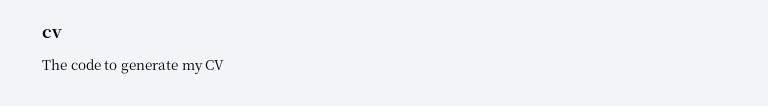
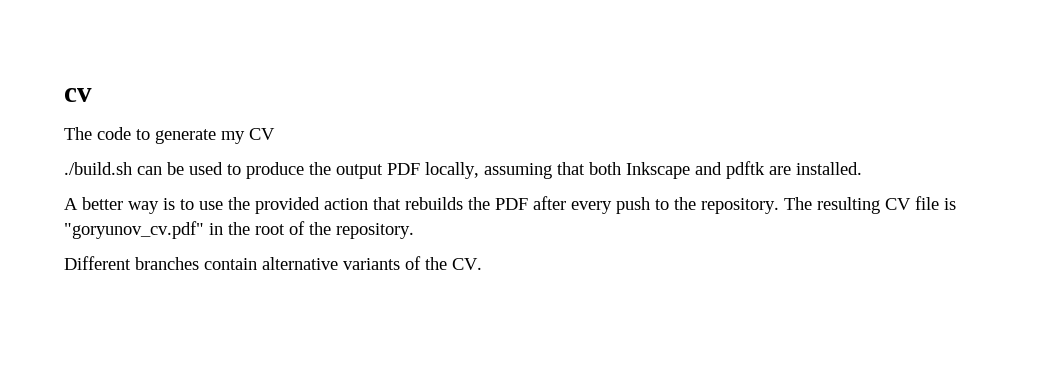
+ ./build.sh can be used to produce the output PDF locally, assuming that both Inkscape and pdftk are installed.
+ A better way is to use the provided action that rebuilds the PDF after every push to the repository. The resulting CV file is "goryunov_cv.pdf" in the root of the repository.
+ Different branches contain alternative variants of the CV.

